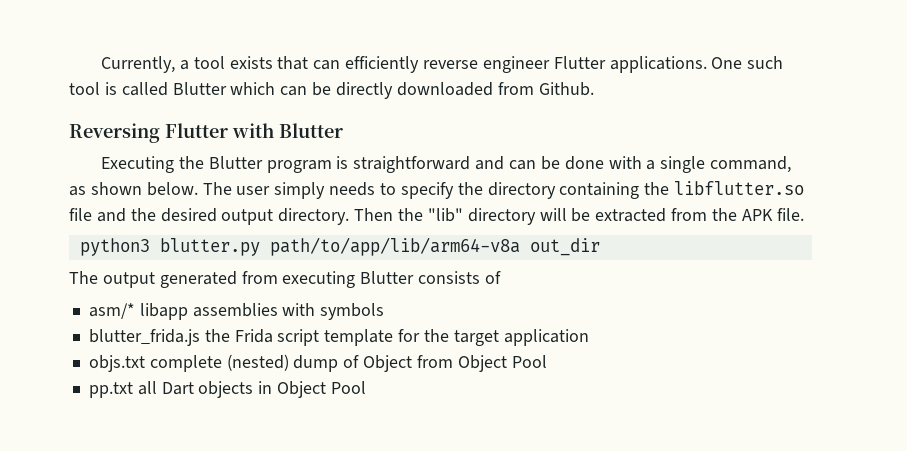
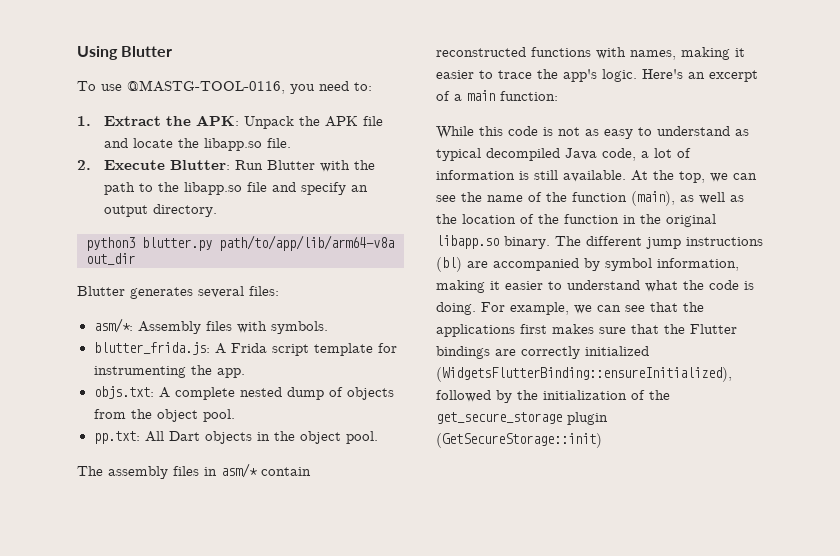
- Currently, a tool exists that can efficiently reverse engineer Flutter applications. One such tool is called Blutter which can be directly downloaded from Github.
- Reversing Flutter with Blutter
- Executing the Blutter program is straightforward and can be done with a single command, as shown below. The user simply needs to specify the directory containing the libflutter.so file and the desired output directory. Then the "lib" directory will be extracted from the APK file.
+ Using Blutter
+ To use @MASTG-TOOL-0116, you need to:
+ 1. Extract the APK: Unpack the APK file and locate the libapp.so file.
+ 2. Execute Blutter: Run Blutter with the path to the libapp.so file and specify an output directory.
  python3 blutter.py path/to/app/lib/arm64-v8a out_dir
- The output generated from executing Blutter consists of
- asm/* libapp assemblies with symbols
- blutter_frida.js the Frida script template for the target application
- objs.txt complete (nested) dump of Object from Object Pool
- pp.txt all Dart objects in Object Pool
+ Blutter generates several files:
+ asm/*: Assembly files with symbols.
+ blutter_frida.js: A Frida script template for instrumenting the app.
+ objs.txt: A complete nested dump of objects from the object pool.
+ pp.txt: All Dart objects in the object pool.
+ The assembly files in asm/* contain reconstructed functions with names, making it easier to trace the app's logic. Here's an excerpt of a main function:
+ While this code is not as easy to understand as typical decompiled Java code, a lot of information is still available. At the top, we can see the name of the function (main), as well as the location of the function in the original libapp.so binary. The different jump instructions (bl) are accompanied by symbol information, making it easier to understand what the code is doing. For example, we can see that the applications first makes sure that the Flutter bindings are correctly initialized (WidgetsFlutterBinding::ensureInitialized), followed by the initialization of the get_secure_storage plugin (GetSecureStorage::init)

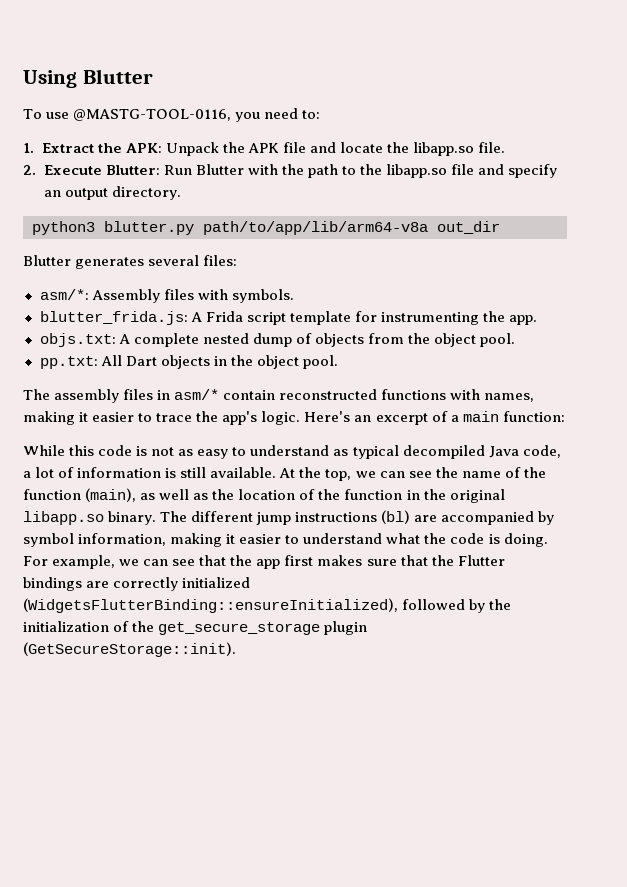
- For example, we can see that the applications first makes sure that the Flutter bindings are correctly initialized (WidgetsFlutterBinding::ensureInitialized), followed by the initialization of the get_secure_storage plugin (GetSecureStorage::init)
+ For example, we can see that the app first makes sure that the Flutter bindings are correctly initialized (WidgetsFlutterBinding::ensureInitialized), followed by the initialization of the get_secure_storage plugin (GetSecureStorage::init).

